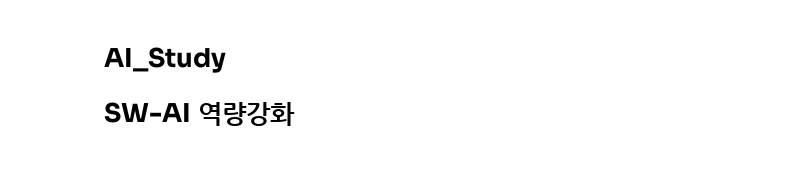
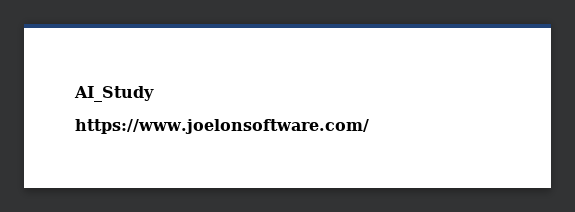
- SW-AI 역량강화
+ https://www.joelonsoftware.com/

